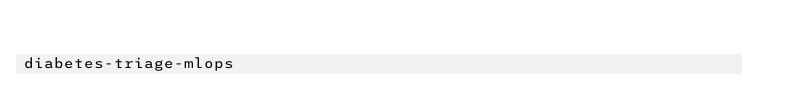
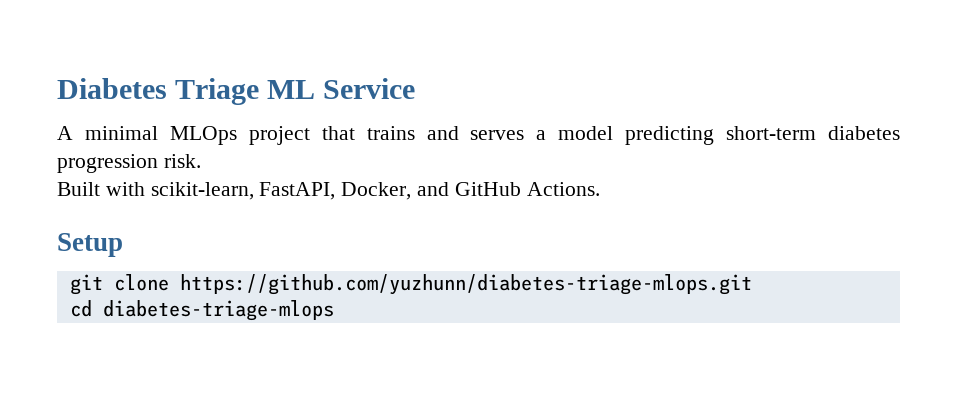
- diabetes-triage-mlops
+ Diabetes Triage ML Service
+ A minimal MLOps project that trains and serves a model predicting short-term diabetes progression risk.
+ Built with scikit-learn, FastAPI, Docker, and GitHub Actions.
+ Setup
+ git clone https://github.com/yuzhunn/diabetes-triage-mlops.git
+ cd diabetes-triage-mlops

